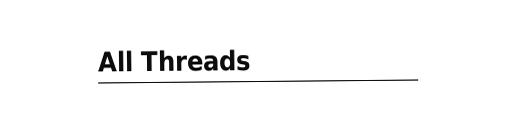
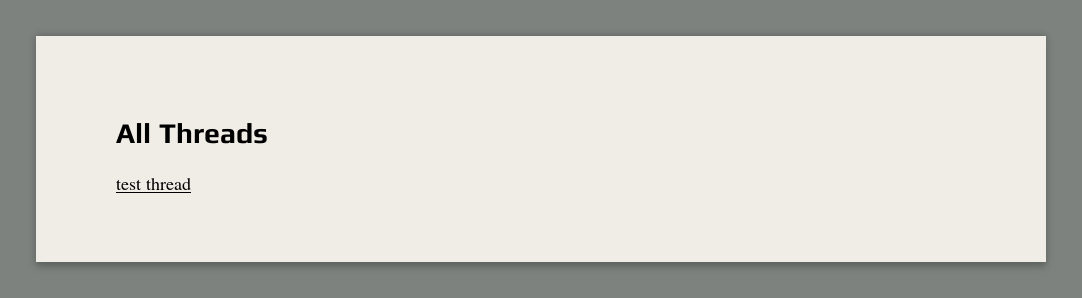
+ test thread

